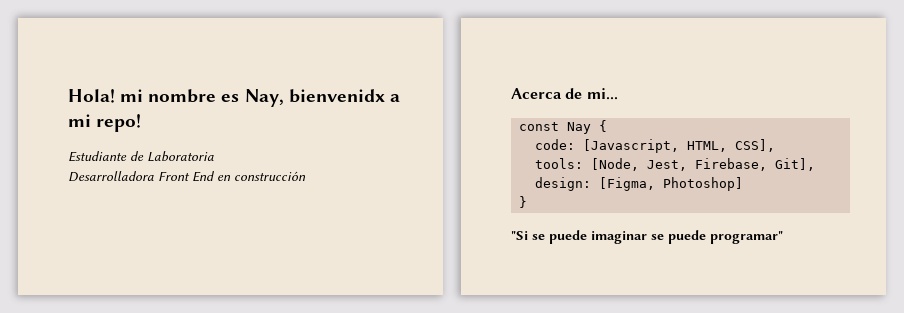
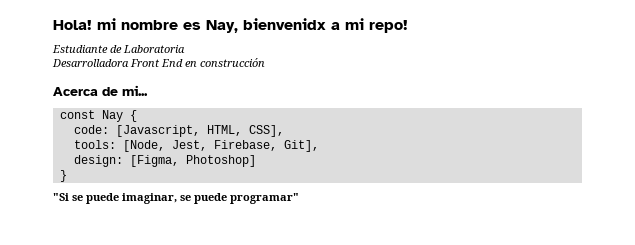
- "Si se puede imaginar se puede programar"
+ "Si se puede imaginar, se puede programar"

